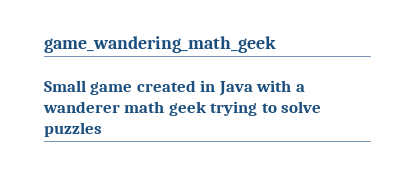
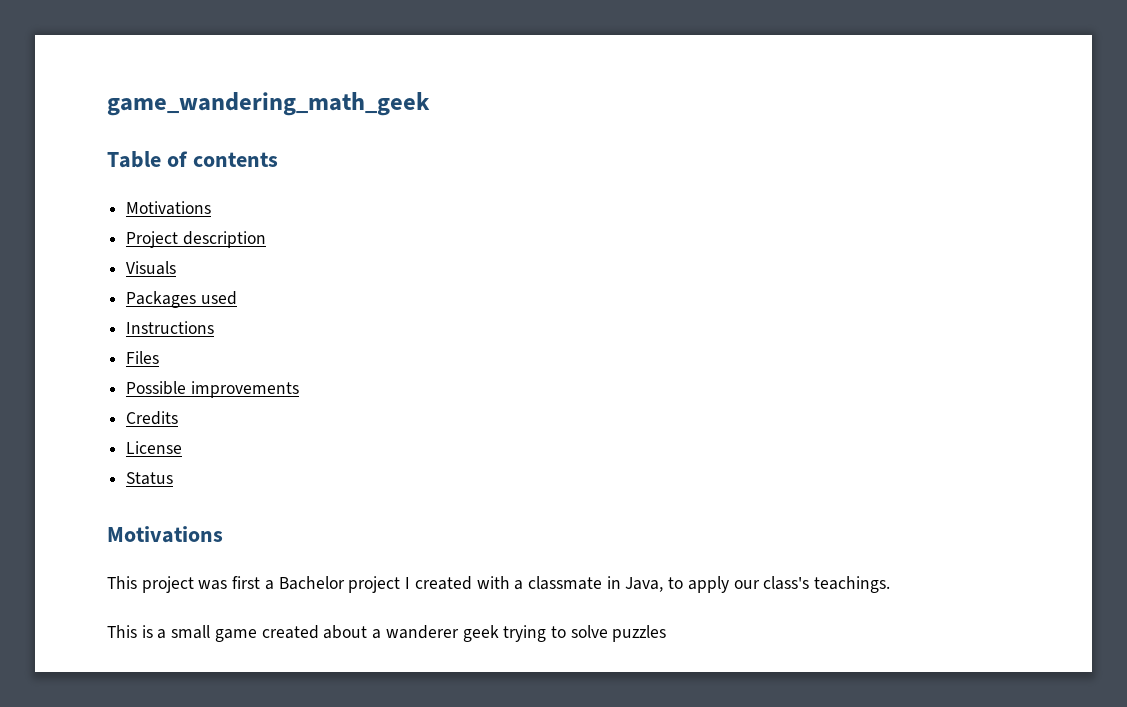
- Small game created in Java with a wanderer math geek trying to solve puzzles
+ Table of contents
+ Motivations
+ Project description
+ Visuals
+ Packages used
+ Instructions
+ Files
+ Possible improvements
+ Credits
+ License
+ Status
+ Motivations
+ This project was first a Bachelor project I created with a classmate in Java, to apply our class's teachings.
+ This is a small game created about a wanderer geek trying to solve puzzles

